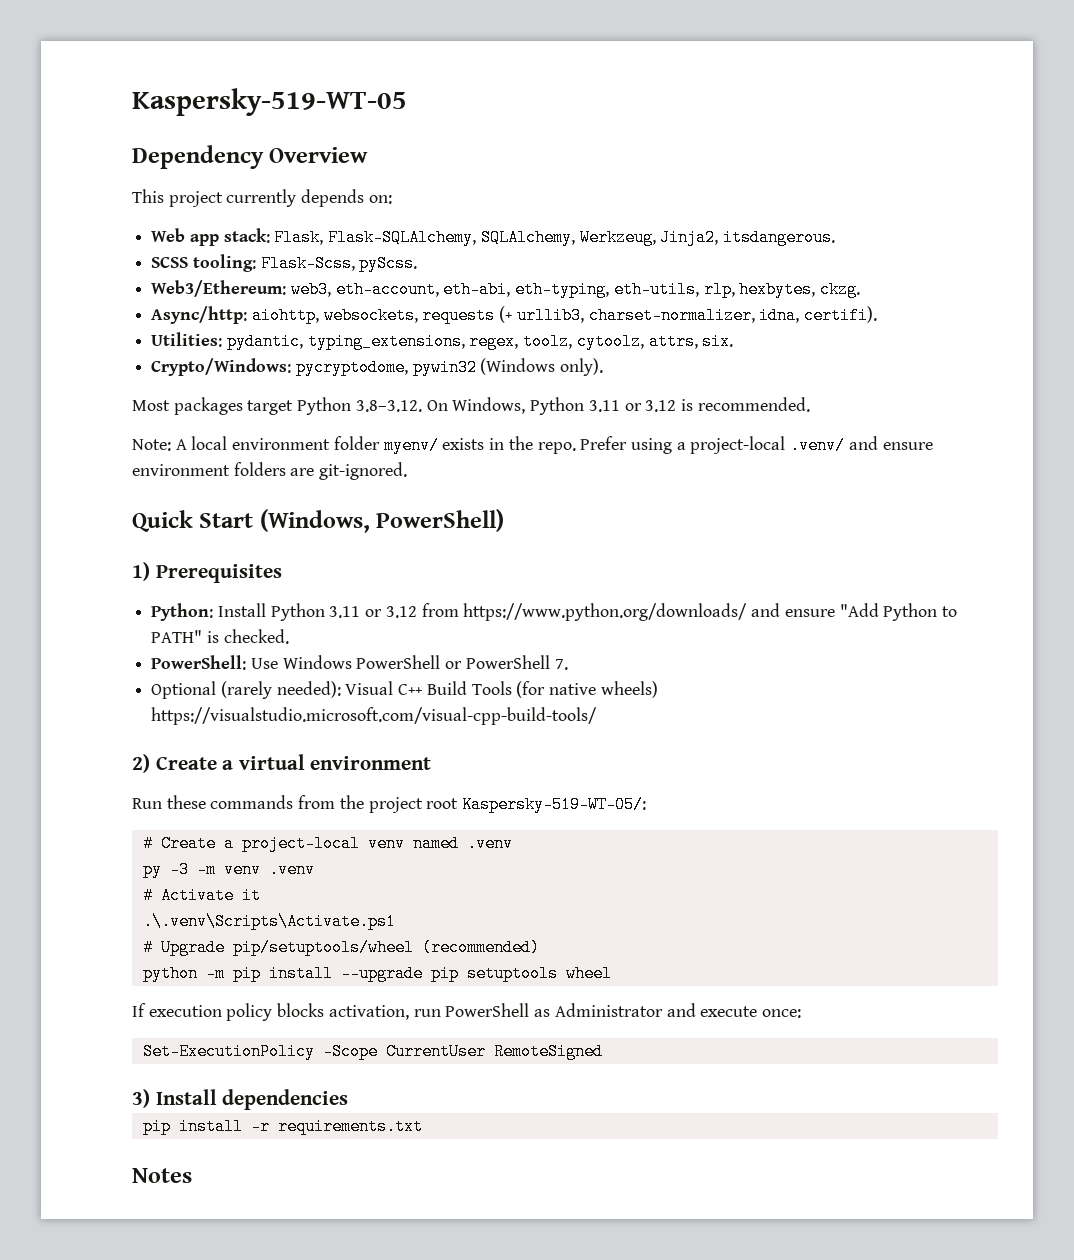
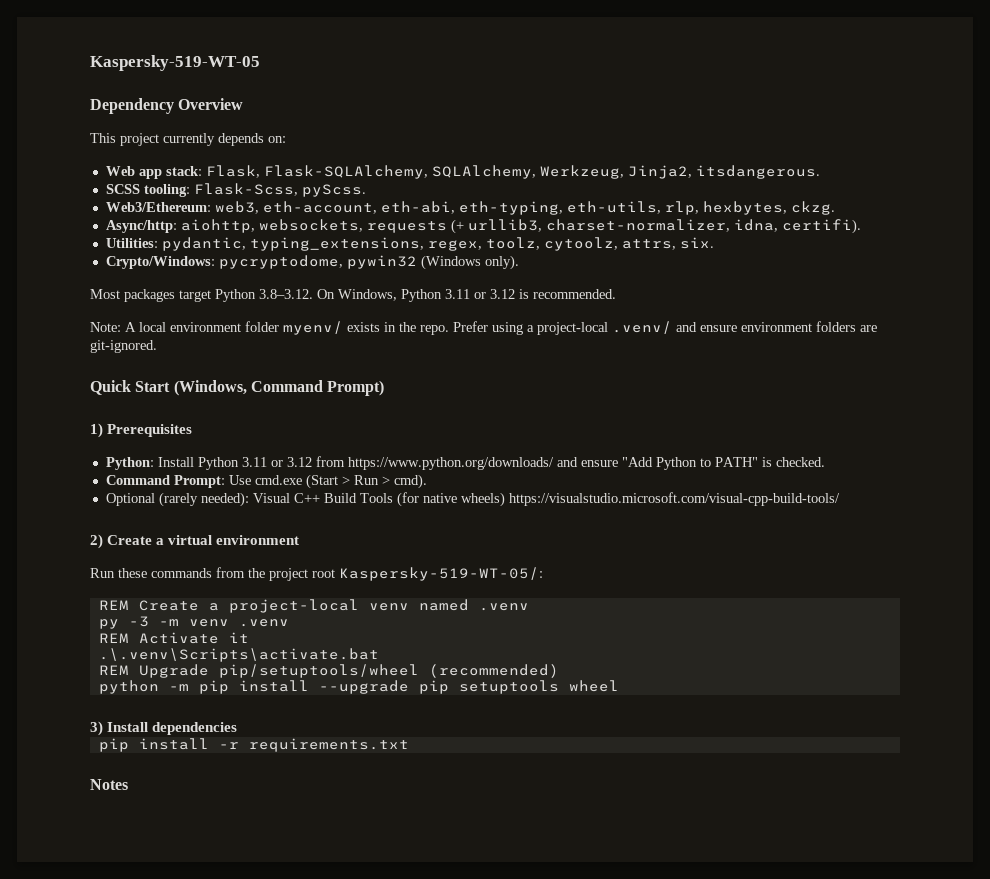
- Quick Start (Windows, PowerShell)
+ Quick Start (Windows, Command Prompt)
- PowerShell: Use Windows PowerShell or PowerShell 7.
+ Command Prompt: Use cmd.exe (Start > Run > cmd).
- # Create a project-local venv named .venv
+ REM Create a project-local venv named .venv
- # Activate it
+ REM Activate it
- .\.venv\Scripts\Activate.ps1
- # Upgrade pip/setuptools/wheel (recommended)
+ .\.venv\Scripts\activate.bat
+ REM Upgrade pip/setuptools/wheel (recommended)
- If execution policy blocks activation, run PowerShell as Administrator and execute once:
- Set-ExecutionPolicy -Scope CurrentUser RemoteSigned

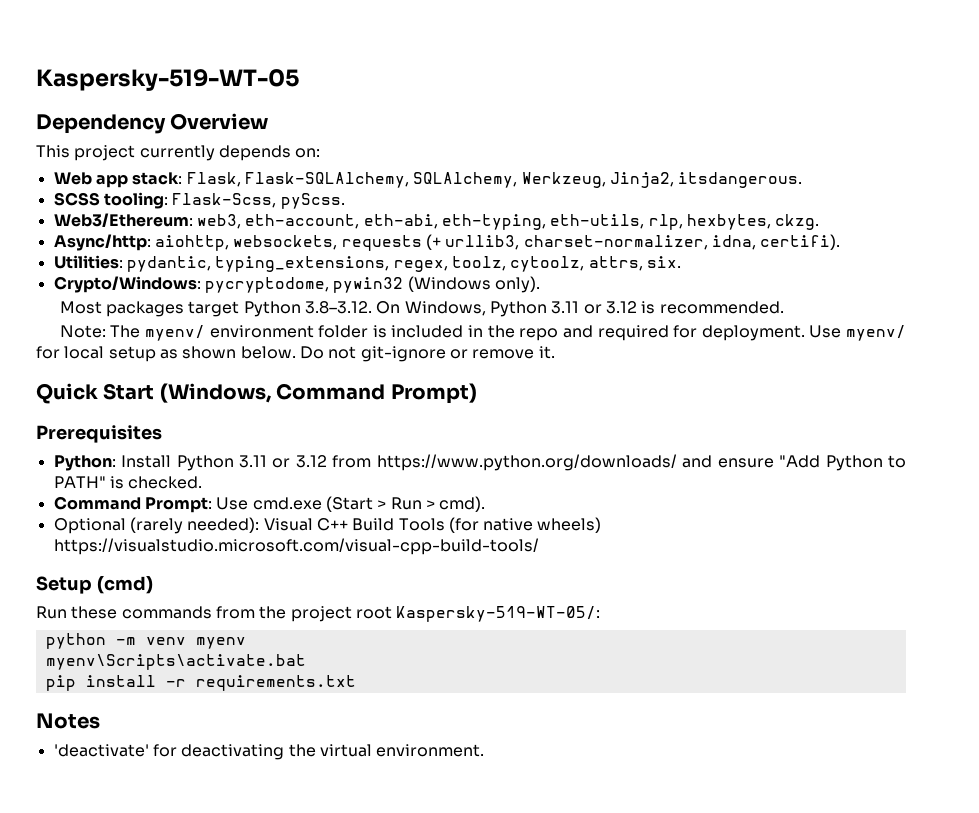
- Note: A local environment folder myenv/ exists in the repo. Prefer using a project-local .venv/ and ensure environment folders are git-ignored.
+ Note: The myenv/ environment folder is included in the repo and required for deployment. Use myenv/ for local setup as shown below. Do not git-ignore or remove it.
- 1) Prerequisites
+ Prerequisites
- 2) Create a virtual environment
+ Setup (cmd)
- REM Create a project-local venv named .venv
- py -3 -m venv .venv
- REM Activate it
- .\.venv\Scripts\activate.bat
- REM Upgrade pip/setuptools/wheel (recommended)
- python -m pip install --upgrade pip setuptools wheel
- 3) Install dependencies
+ python -m venv myenv
+ myenv\Scripts\activate.bat
+ 'deactivate' for deactivating the virtual environment.

